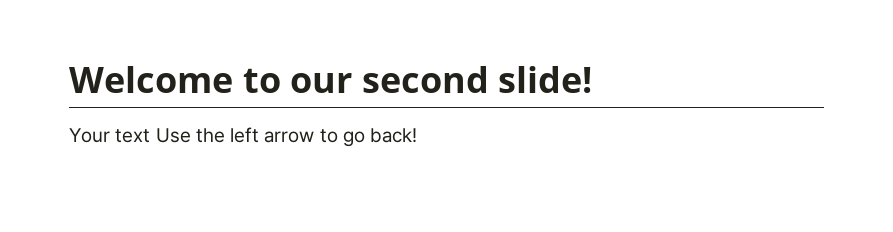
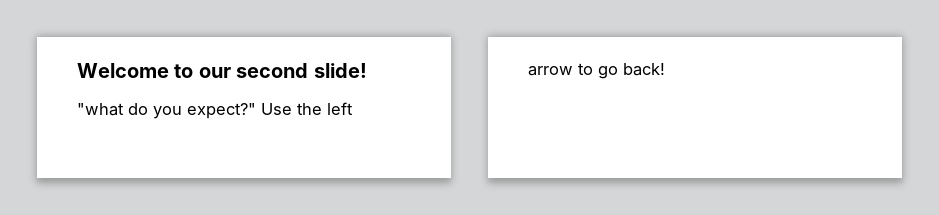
- Your text Use the left arrow to go back!
+ "what do you expect?" Use the left arrow to go back!

